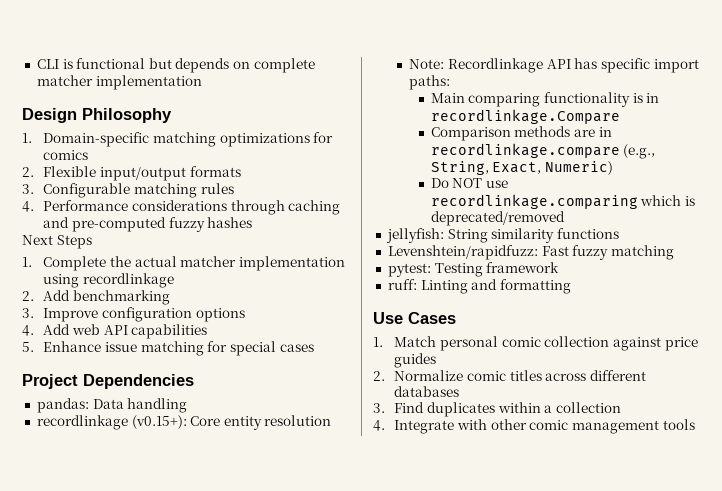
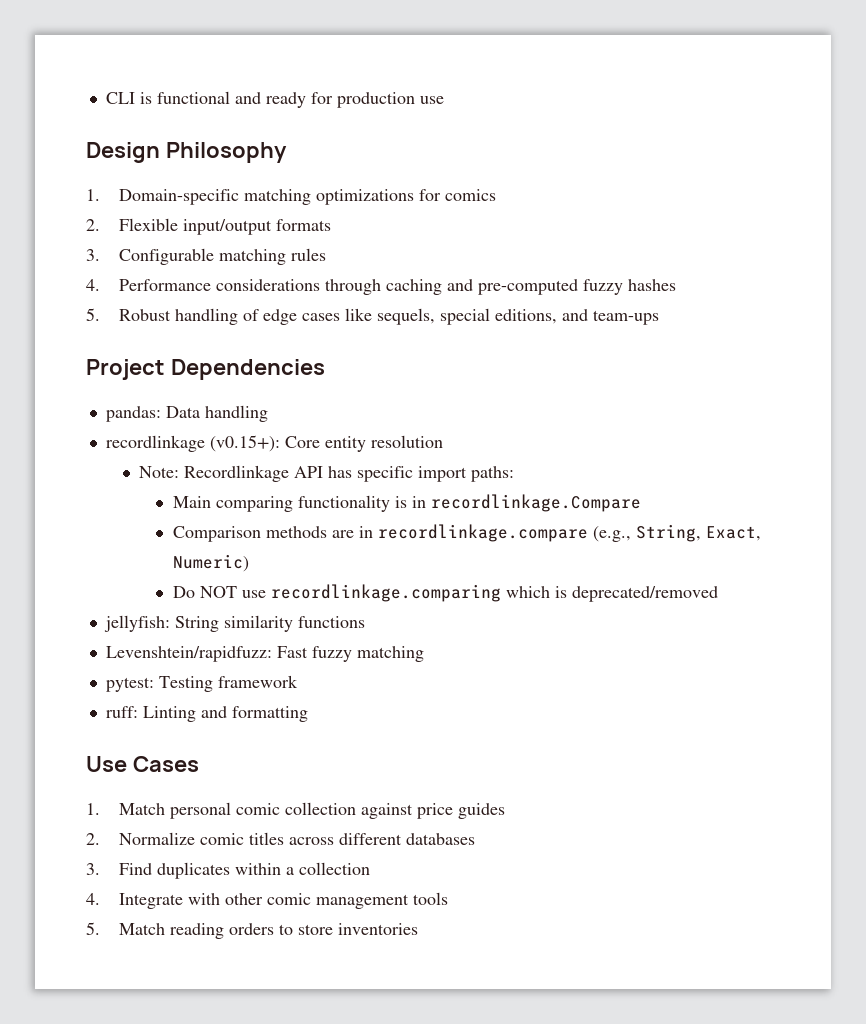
- CLI is functional but depends on complete matcher implementation
+ CLI is functional and ready for production use
- Next Steps
- 1. Complete the actual matcher implementation using recordlinkage
- 2. Add benchmarking
- 3. Improve configuration options
- 4. Add web API capabilities
- 5. Enhance issue matching for special cases
+ 5. Robust handling of edge cases like sequels, special editions, and team-ups
+ 5. Match reading orders to store inventories

